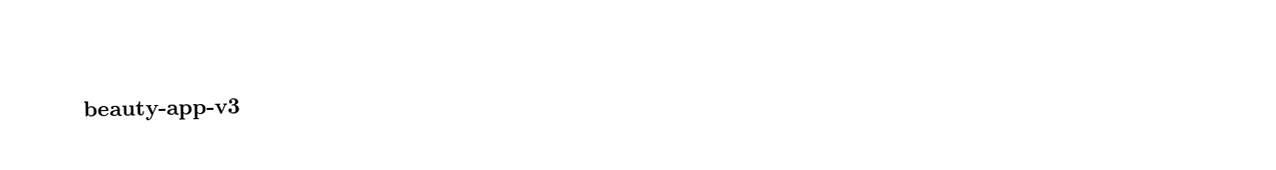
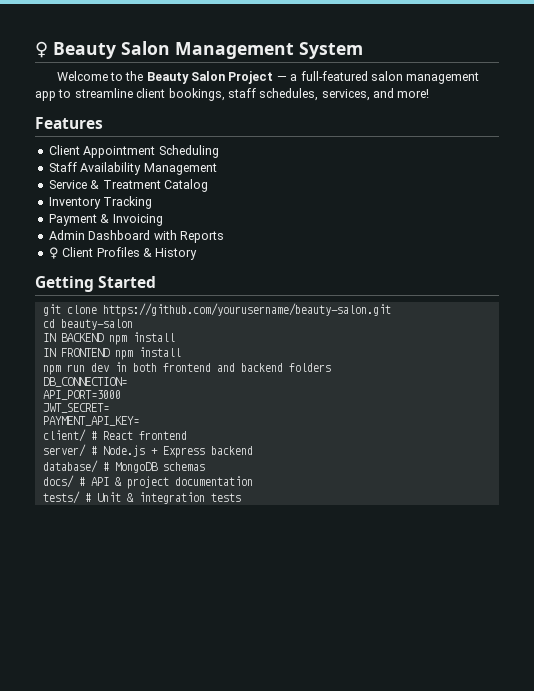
- beauty-app-v3
+ ♀ Beauty Salon Management System
+ Welcome to the Beauty Salon Project — a full-featured salon management app to streamline client bookings, staff schedules, services, and more!
+ Features
+ Client Appointment Scheduling
+ Staff Availability Management
+ Service & Treatment Catalog
+ Inventory Tracking
+ Payment & Invoicing
+ Admin Dashboard with Reports
+ ♀ Client Profiles & History
+ Getting Started
+ git clone https://github.com/yourusername/beauty-salon.git
+ cd beauty-salon
+ IN BACKEND npm install
+ IN FRONTEND npm install
+ npm run dev in both frontend and backend folders
+ DB_CONNECTION=
+ API_PORT=3000
+ JWT_SECRET=
+ PAYMENT_API_KEY=
+ client/ # React frontend
+ server/ # Node.js + Express backend
+ database/ # MongoDB schemas
+ docs/ # API & project documentation
+ tests/ # Unit & integration tests

